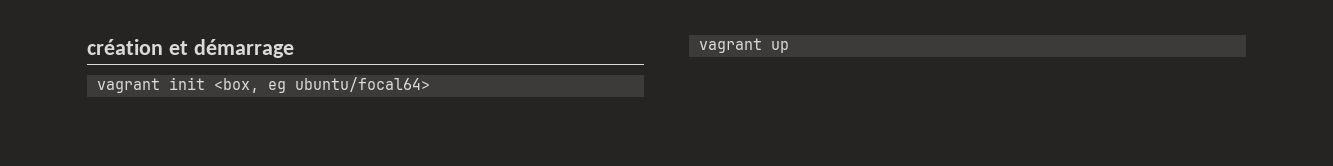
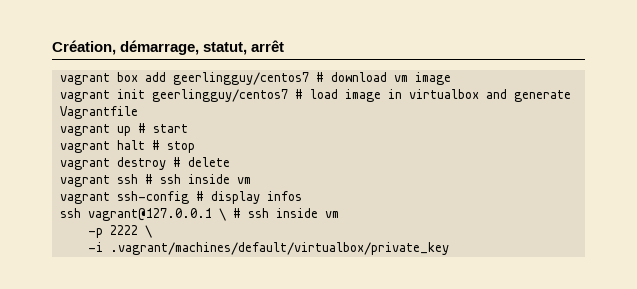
- création et démarrage
- vagrant init <box, eg ubuntu/focal64>
- vagrant up
+ Création, démarrage, statut, arrêt
+ vagrant box add geerlingguy/centos7 # download vm image
+ vagrant init geerlingguy/centos7 # load image in virtualbox and generate Vagrantfile
+ vagrant up # start
+ vagrant halt # stop
+ vagrant destroy # delete
+ vagrant ssh # ssh inside vm
+ vagrant ssh-config # display infos
+ ssh vagrant@127.0.0.1 \ # ssh inside vm
+ -p 2222 \
+ -i .vagrant/machines/default/virtualbox/private_key

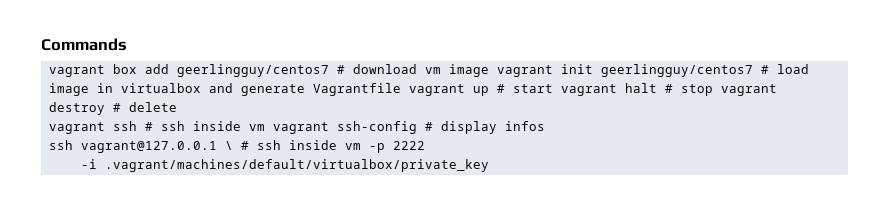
- Création, démarrage, statut, arrêt
+ Commands
- vagrant box add geerlingguy/centos7 # download vm image
- vagrant init geerlingguy/centos7 # load image in virtualbox and generate Vagrantfile
- vagrant up # start
- vagrant halt # stop
- vagrant destroy # delete
+ vagrant box add geerlingguy/centos7 # download vm image vagrant init geerlingguy/centos7 # load image in virtualbox and generate Vagrantfile vagrant up # start vagrant halt # stop vagrant destroy # delete
- vagrant ssh # ssh inside vm
- vagrant ssh-config # display infos
+ vagrant ssh # ssh inside vm vagrant ssh-config # display infos
- ssh vagrant@127.0.0.1 \ # ssh inside vm
- -p 2222 \
+ ssh vagrant@127.0.0.1 \ # ssh inside vm -p 2222

